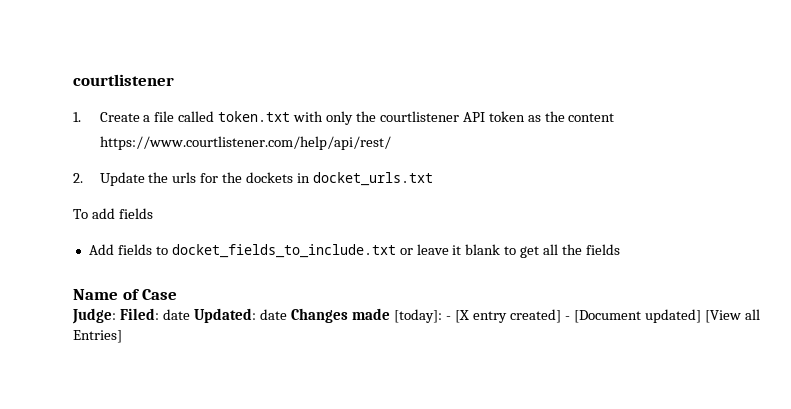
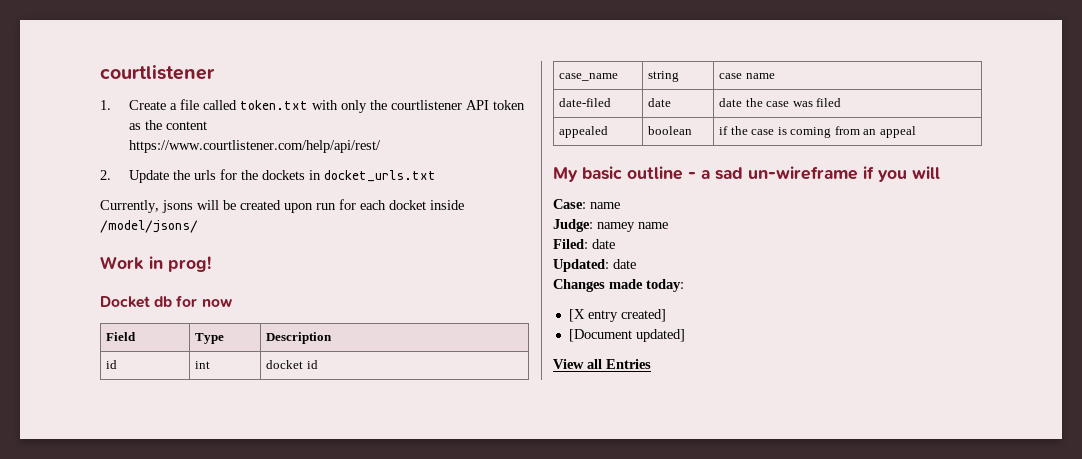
- To add fields
- Add fields to docket_fields_to_include.txt or leave it blank to get all the fields
- Name of Case
+ Currently, jsons will be created upon run for each docket inside /model/jsons/
+ Work in prog!
+ Docket db for now
+ Field | Type | Description
+ id | int | docket id
+ case_name | string | case name
+ date-filed | date | date the case was filed
+ appealed | boolean | if the case is coming from an appeal
+ My basic outline - a sad un-wireframe if you will
+ Case: name
- Judge: Filed: date Updated: date Changes made [today]: - [X entry created] - [Document updated] [View all Entries]
+ Judge: namey name
+ Filed: date
+ Updated: date
+ Changes made today:
+ [X entry created]
+ [Document updated]
+ View all Entries

